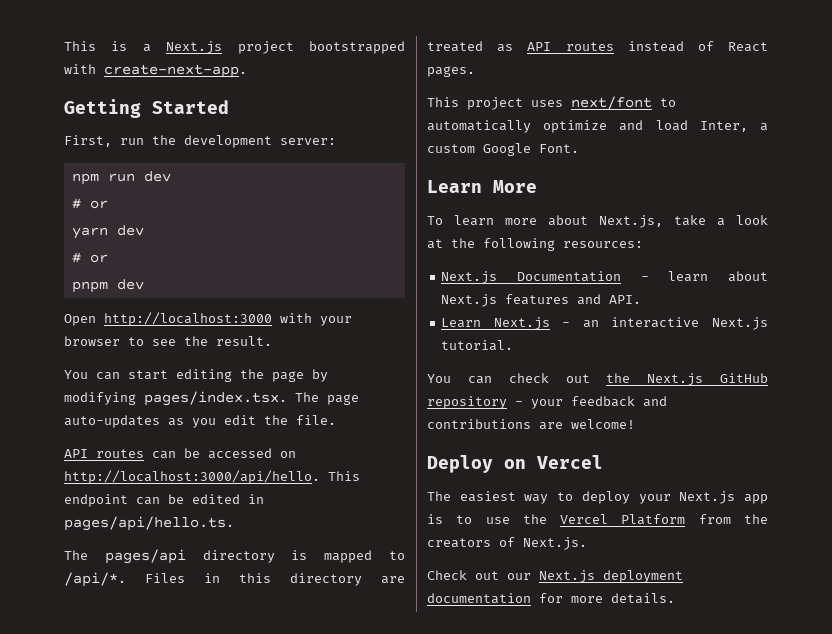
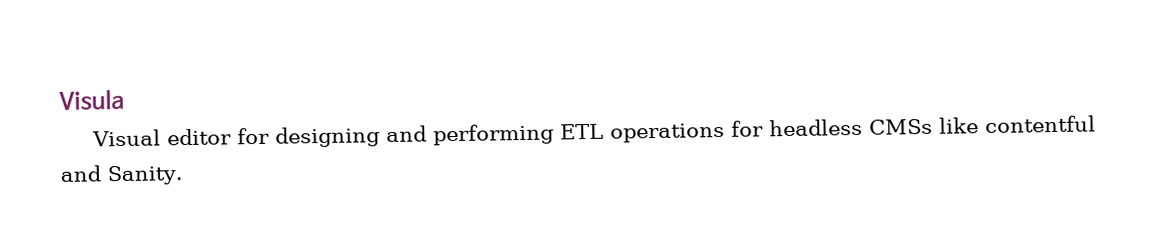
- This is a Next.js project bootstrapped with create-next-app.
- Getting Started
- First, run the development server:
- npm run dev
- # or
- yarn dev
- # or
- pnpm dev
- Open http://localhost:3000 with your browser to see the result.
- You can start editing the page by modifying pages/index.tsx. The page auto-updates as you edit the file.
- API routes can be accessed on http://localhost:3000/api/hello. This endpoint can be edited in pages/api/hello.ts.
- The pages/api directory is mapped to /api/*. Files in this directory are treated as API routes instead of React pages.
- This project uses next/font to automatically optimize and load Inter, a custom Google Font.
- Learn More
- To learn more about Next.js, take a look at the following resources:
- Next.js Documentation - learn about Next.js features and API.
- Learn Next.js - an interactive Next.js tutorial.
- You can check out the Next.js GitHub repository - your feedback and contributions are welcome!
- Deploy on Vercel
- The easiest way to deploy your Next.js app is to use the Vercel Platform from the creators of Next.js.
- Check out our Next.js deployment documentation for more details.
+ Visula
+ Visual editor for designing and performing ETL operations for headless CMSs like contentful and Sanity.

